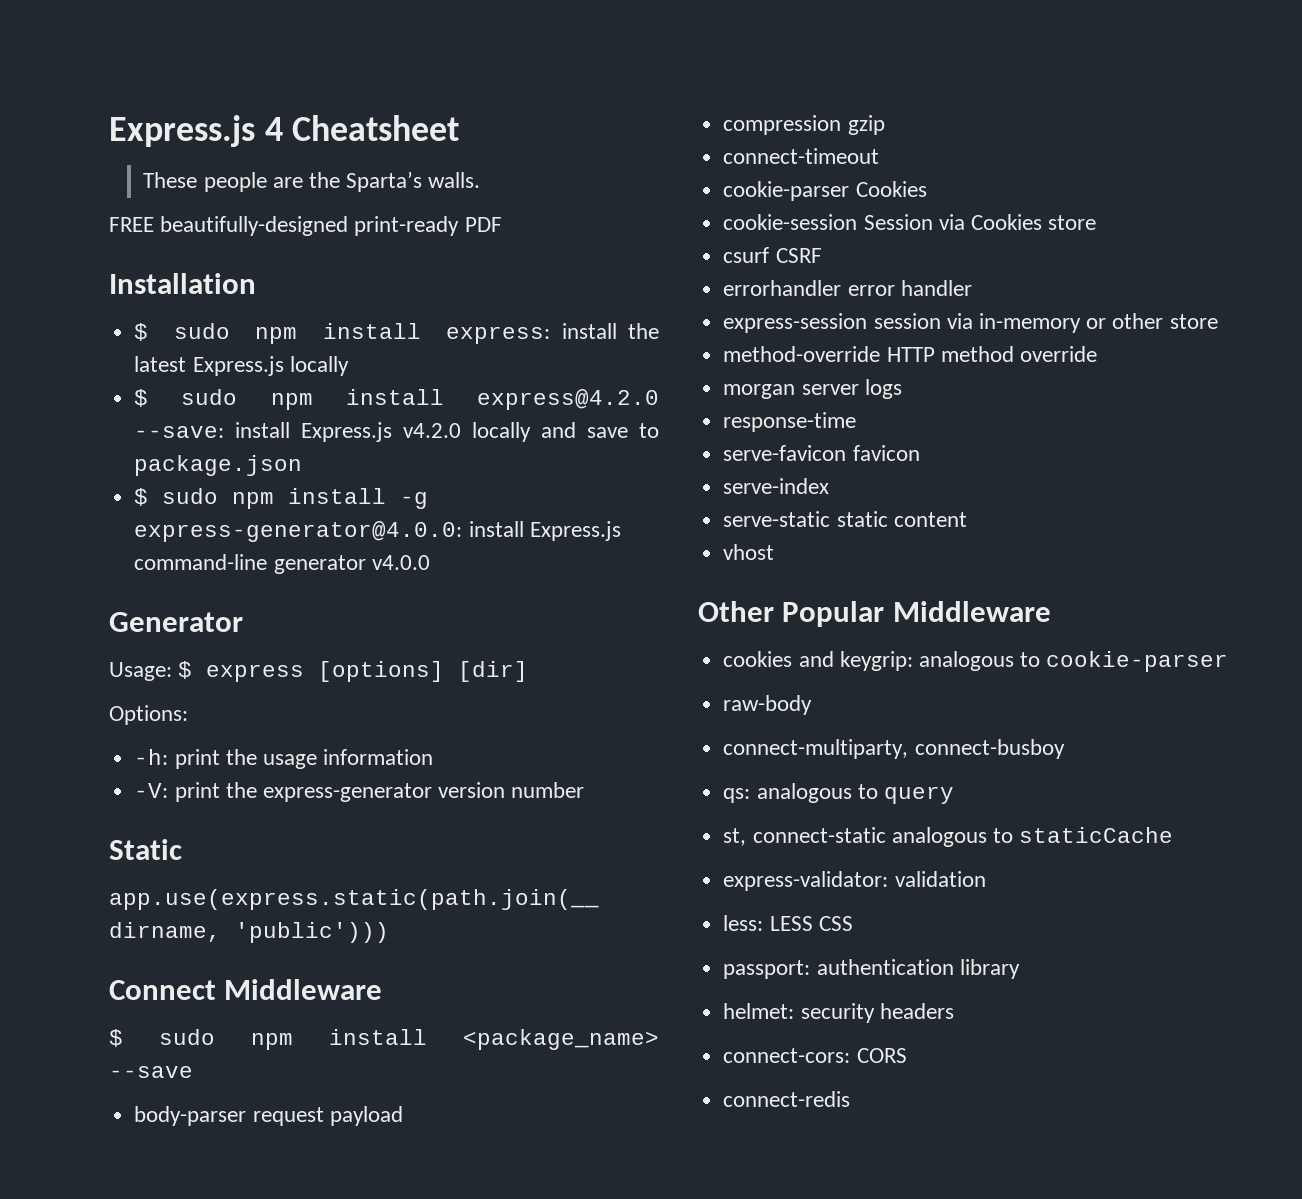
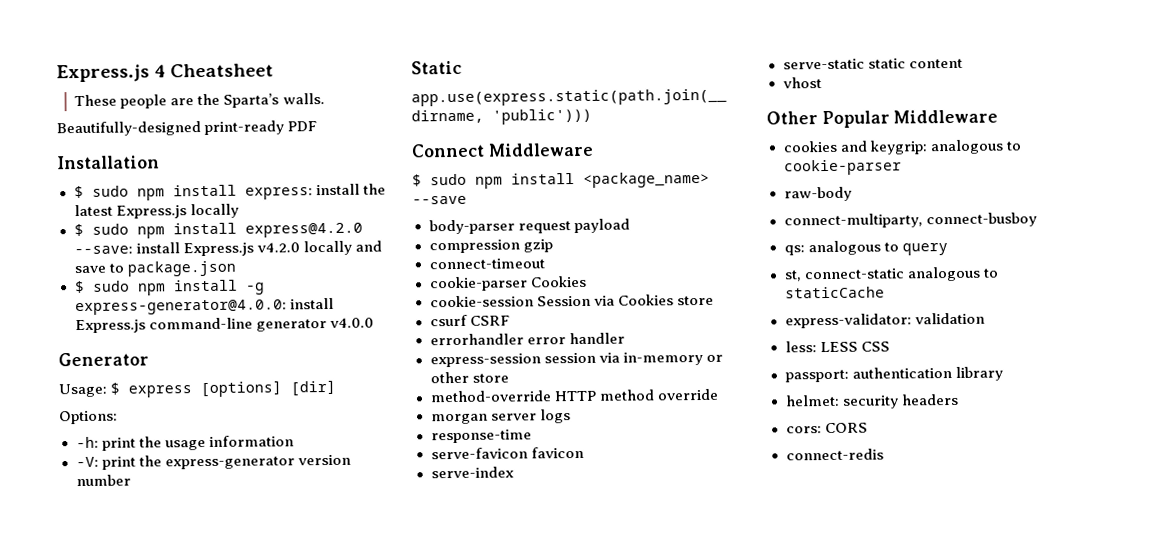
- FREE beautifully-designed print-ready PDF
+ Beautifully-designed print-ready PDF
- connect-cors: CORS
+ cors: CORS

